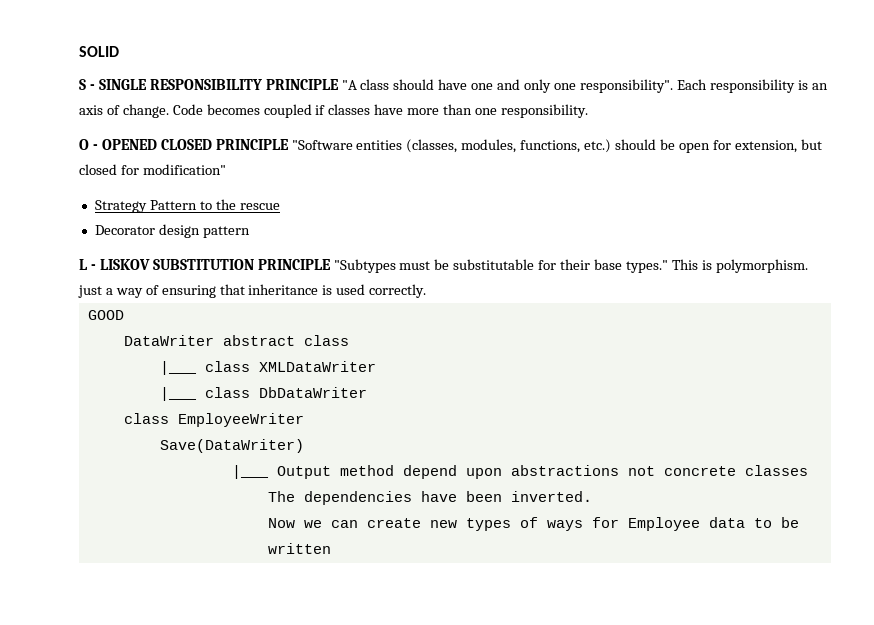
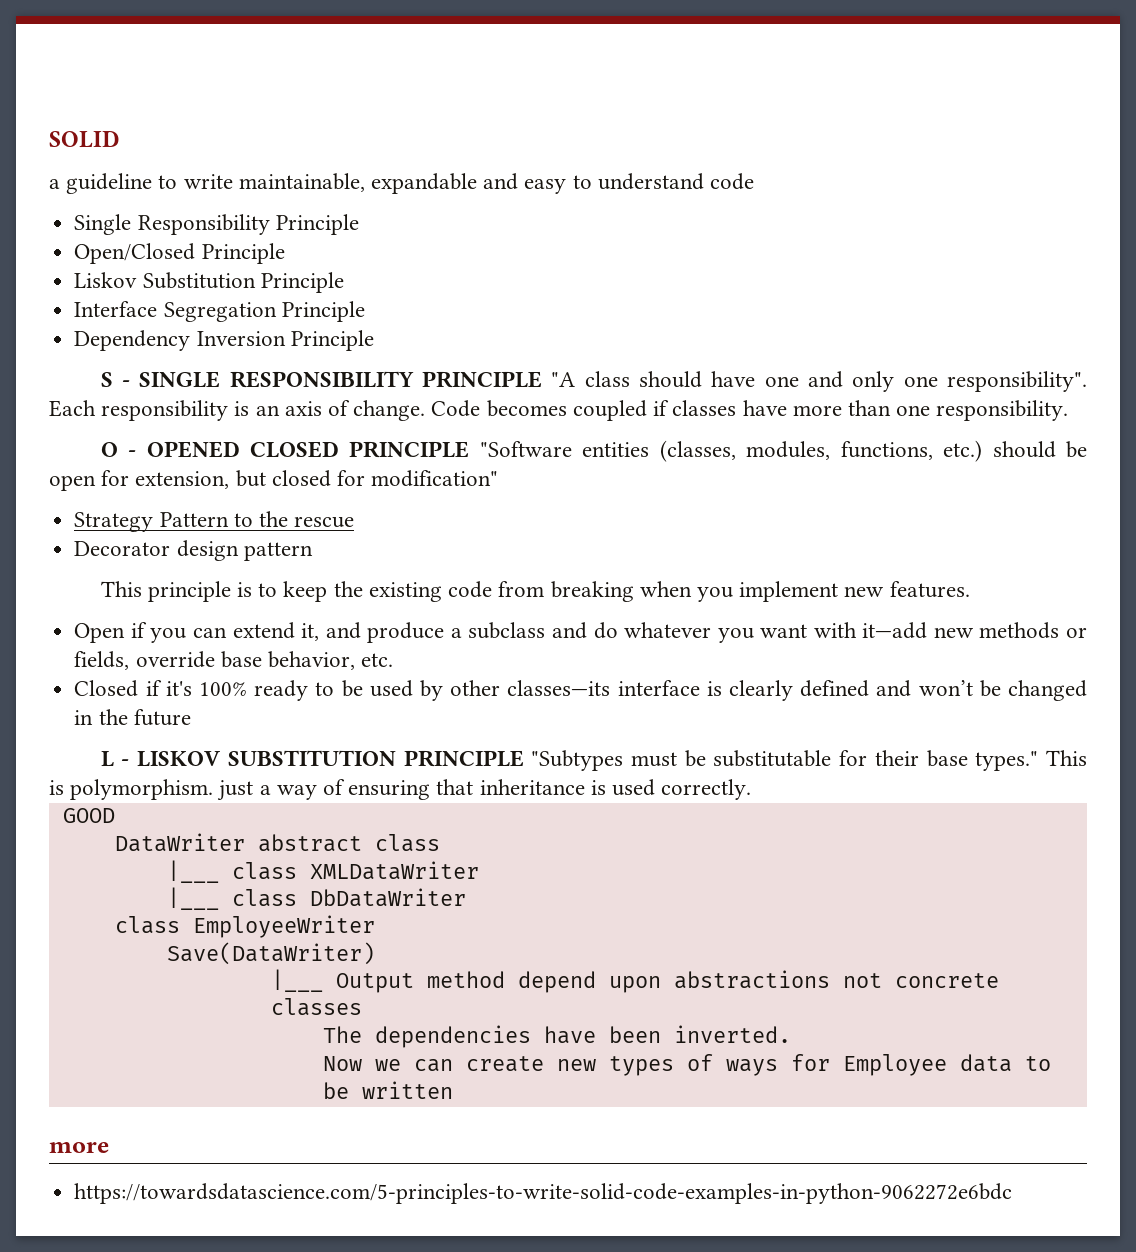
+ a guideline to write maintainable, expandable and easy to understand code
+ Single Responsibility Principle
+ Open/Closed Principle
+ Liskov Substitution Principle
+ Interface Segregation Principle
+ Dependency Inversion Principle
+ This principle is to keep the existing code from breaking when you implement new features.
+ Open if you can extend it, and produce a subclass and do whatever you want with it—add new methods or fields, override base behavior, etc.
+ Closed if it's 100% ready to be used by other classes—its interface is clearly defined and won’t be changed in the future
  Now we can create new types of ways for Employee data to be written
+ more
+ https://towardsdatascience.com/5-principles-to-write-solid-code-examples-in-python-9062272e6bdc

